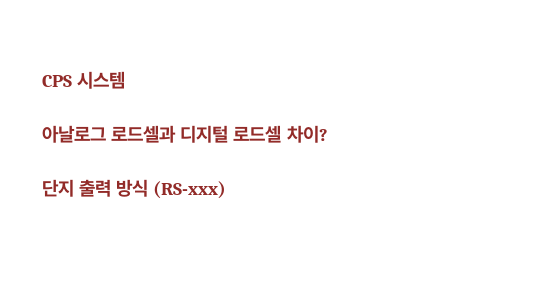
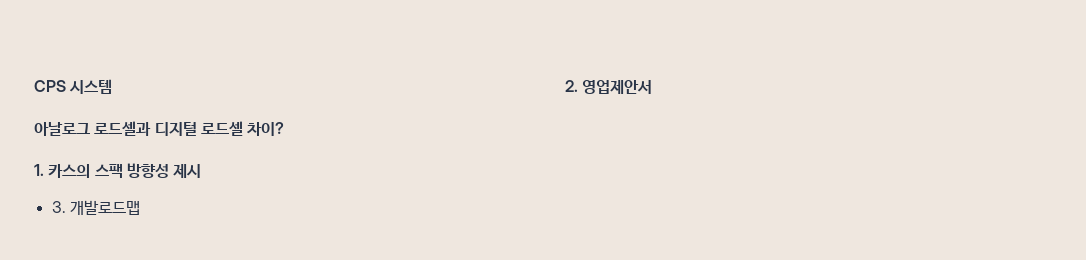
- 단지 출력 방식 (RS-xxx)
+ 1. 카스의 스팩 방향성 제시
+ 3. 개발로드맵
+ 2. 영업제안서

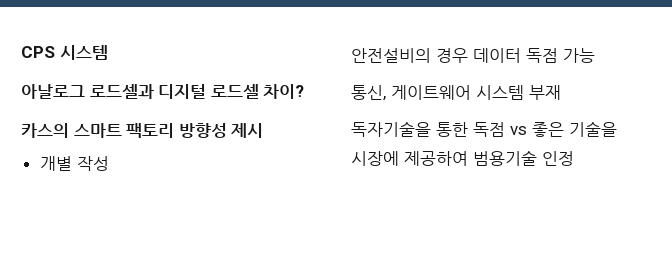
- 1. 카스의 스팩 방향성 제시
+ 카스의 스마트 팩토리 방향성 제시
- 3. 개발로드맵
- 2. 영업제안서
+ 개별 작성
+ 안전설비의 경우 데이터 독점 가능
+ 통신, 게이트웨어 시스템 부재
+ 독자기술을 통한 독점 vs 좋은 기술을 시장에 제공하여 범용기술 인정

